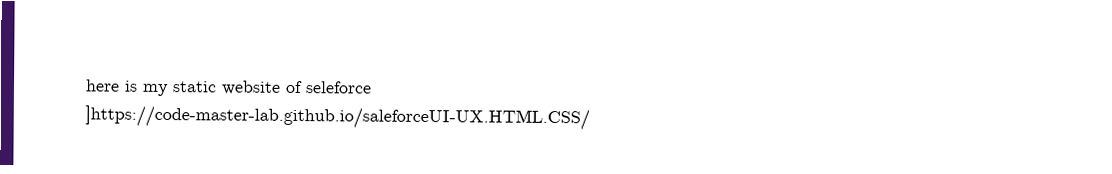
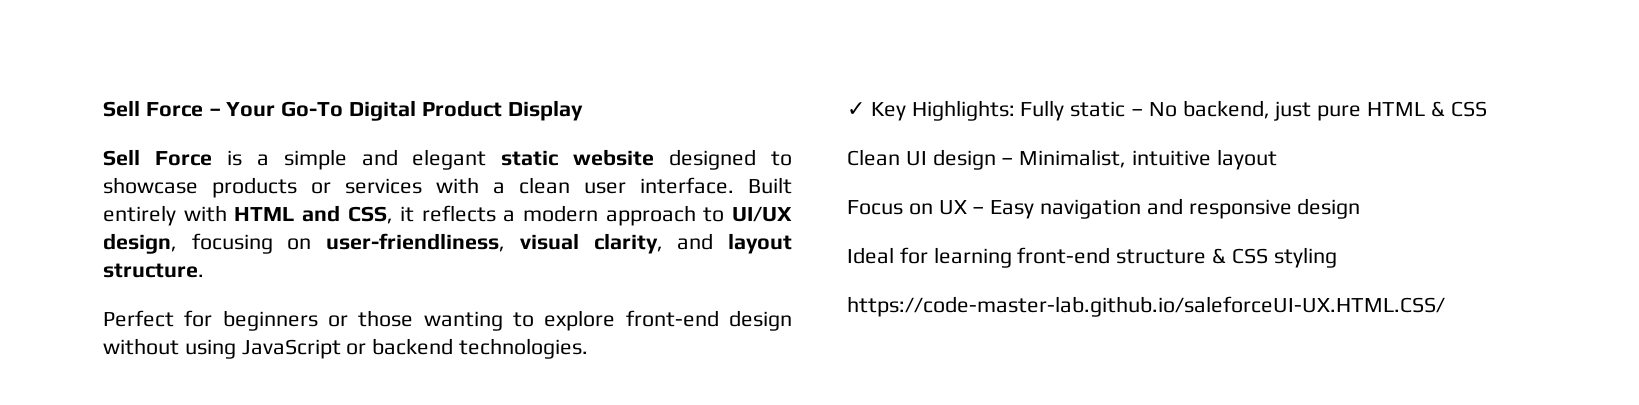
- here is my static website of seleforce
- ]https://code-master-lab.github.io/saleforceUI-UX.HTML.CSS/
+ Sell Force – Your Go-To Digital Product Display
+ Sell Force is a simple and elegant static website designed to showcase products or services with a clean user interface. Built entirely with HTML and CSS, it reflects a modern approach to UI/UX design, focusing on user-friendliness, visual clarity, and layout structure.
+ Perfect for beginners or those wanting to explore front-end design without using JavaScript or backend technologies.
+ ✓ Key Highlights: Fully static – No backend, just pure HTML & CSS
+ Clean UI design – Minimalist, intuitive layout
+ Focus on UX – Easy navigation and responsive design
+ Ideal for learning front-end structure & CSS styling
+ https://code-master-lab.github.io/saleforceUI-UX.HTML.CSS/

